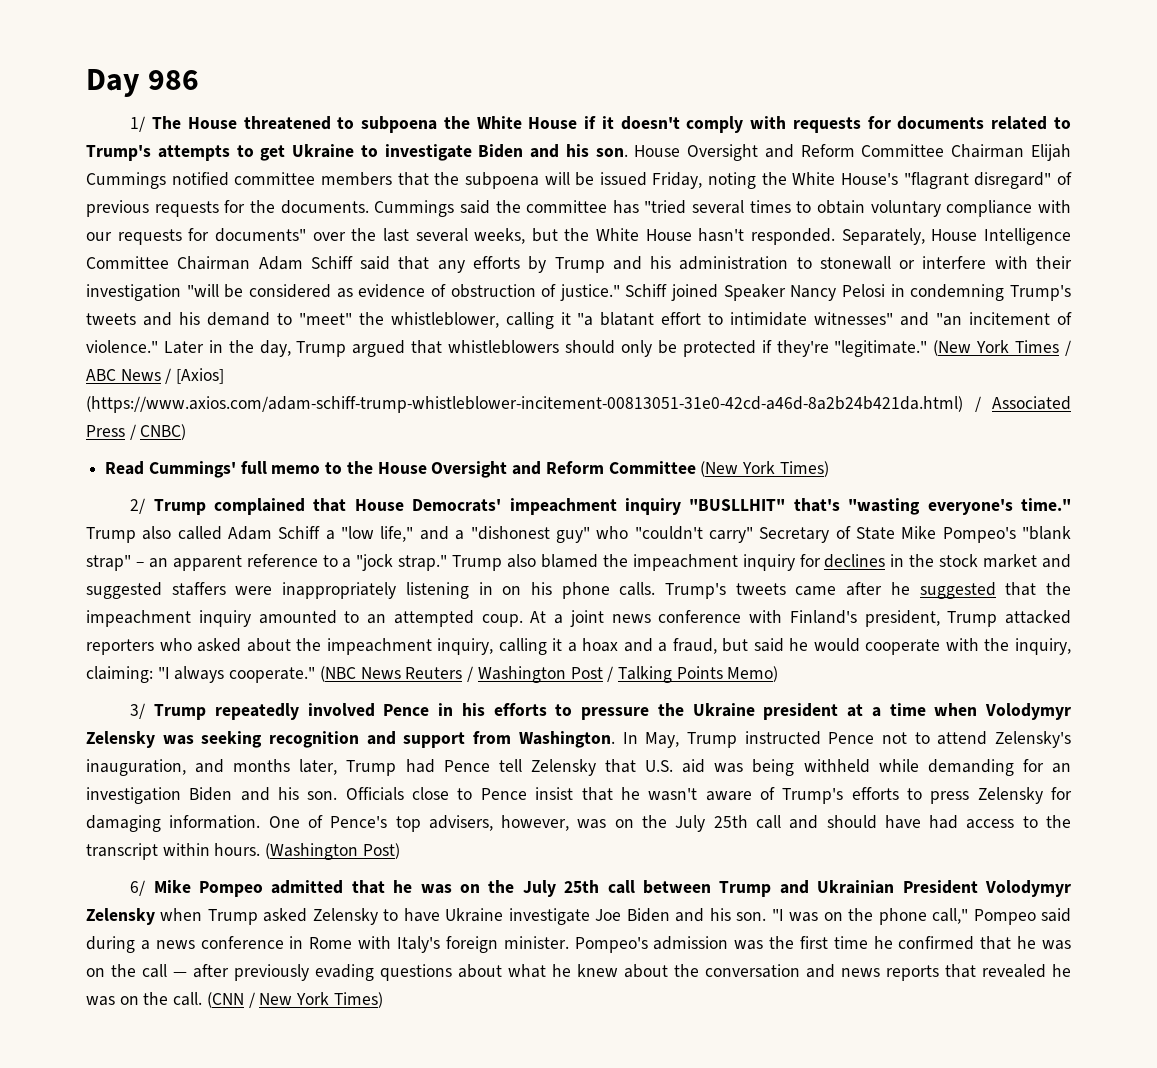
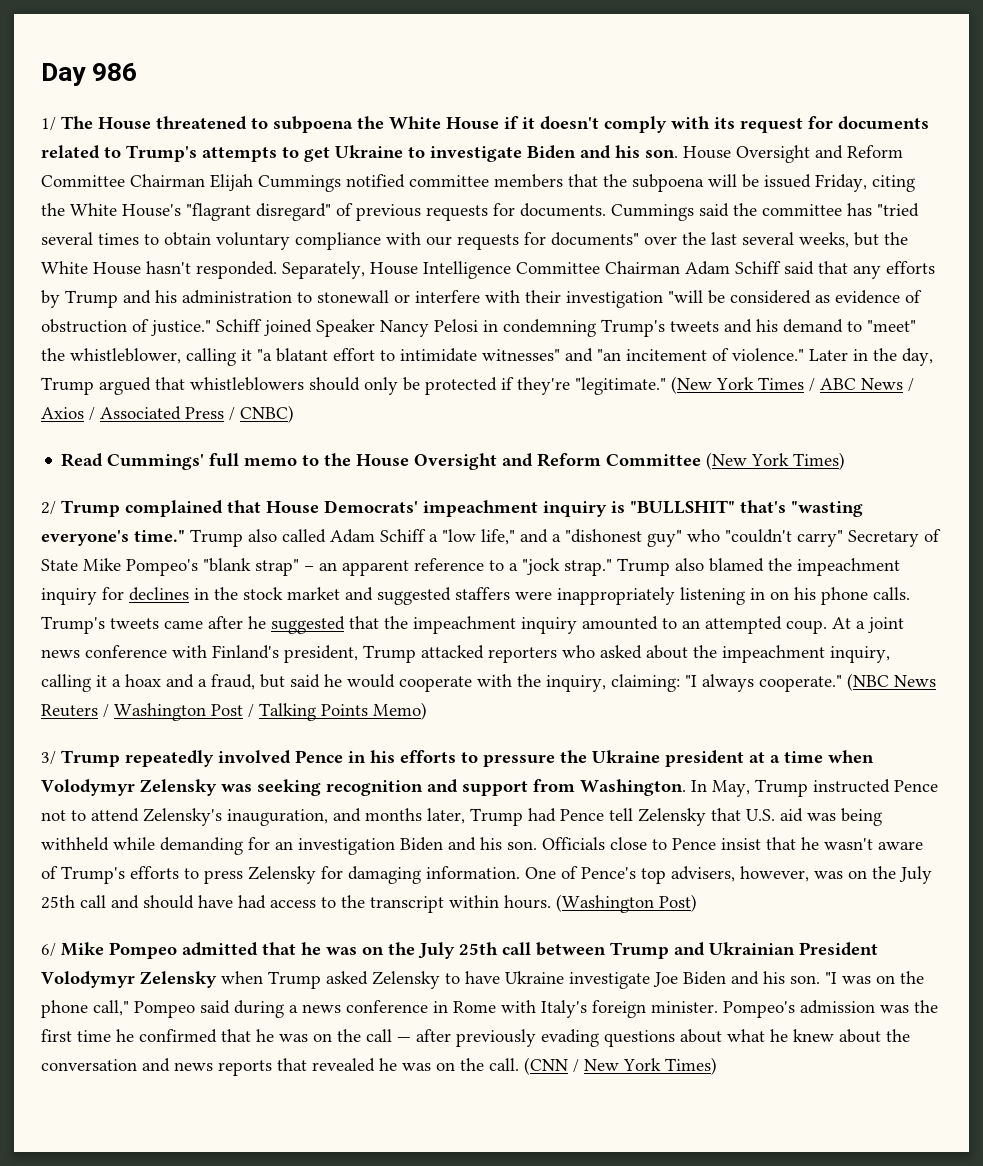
- 1/ The House threatened to subpoena the White House if it doesn't comply with requests for documents related to Trump's attempts to get Ukraine to investigate Biden and his son.
+ 1/ The House threatened to subpoena the White House if it doesn't comply with its request for documents related to Trump's attempts to get Ukraine to investigate Biden and his son.
- House Oversight and Reform Committee Chairman Elijah Cummings notified committee members that the subpoena will be issued Friday, noting the White House's "flagrant disregard" of previous requests for the documents.
+ House Oversight and Reform Committee Chairman Elijah Cummings notified committee members that the subpoena will be issued Friday, citing the White House's "flagrant disregard" of previous requests for documents.
- (New York Times / ABC News / [Axios] (https://www.axios.com/adam-schiff-trump-whistleblower-incitement-00813051-31e0-42cd-a46d-8a2b24b421da.html) / Associated Press / CNBC)
+ (New York Times / ABC News / Axios / Associated Press / CNBC)
- 2/ Trump complained that House Democrats' impeachment inquiry "BUSLLHIT" that's "wasting everyone's time."
+ 2/ Trump complained that House Democrats' impeachment inquiry is "BULLSHIT" that's "wasting everyone's time."

